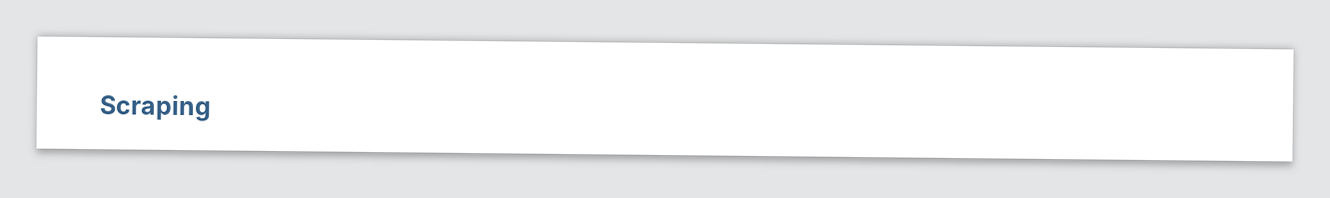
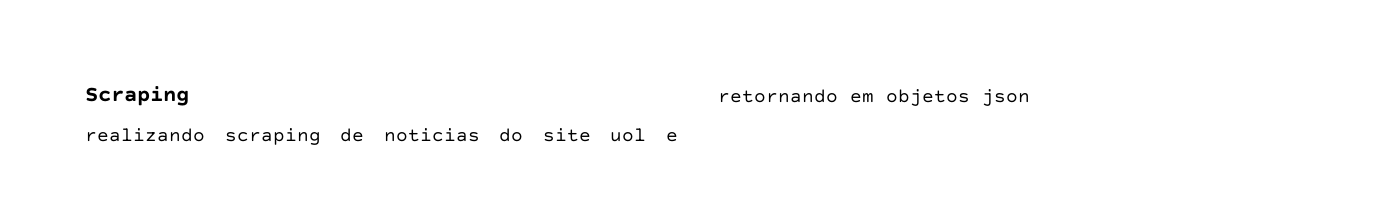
+ realizando scraping de noticias do site uol e retornando em objetos json

